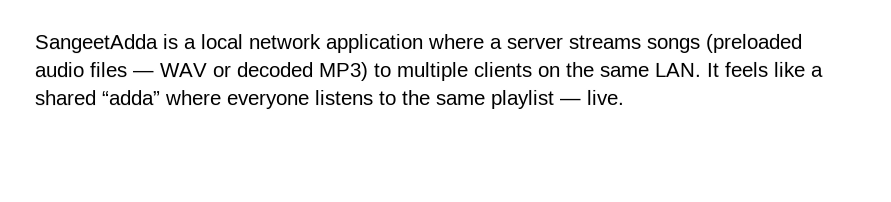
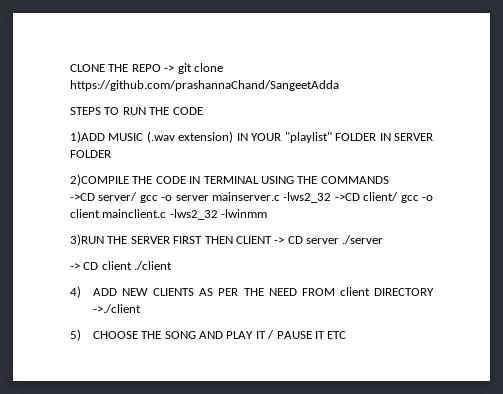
- SangeetAdda is a local network application where a server streams songs (preloaded audio files — WAV or decoded MP3) to multiple clients on the same LAN. It feels like a shared “adda” where everyone listens to the same playlist — live.
+ CLONE THE REPO -> git clone https://github.com/prashannaChand/SangeetAdda
+ STEPS TO RUN THE CODE
+ 1)ADD MUSIC (.wav extension) IN YOUR "playlist" FOLDER IN SERVER FOLDER
+ 2)COMPILE THE CODE IN TERMINAL USING THE COMMANDS
+ ->CD server/ gcc -o server mainserver.c -lws2_32 ->CD client/ gcc -o client mainclient.c -lws2_32 -lwinmm
+ 3)RUN THE SERVER FIRST THEN CLIENT -> CD server ./server
+ -> CD client ./client
+ 4) ADD NEW CLIENTS AS PER THE NEED FROM client DIRECTORY ->./client
+ 5) CHOOSE THE SONG AND PLAY IT / PAUSE IT ETC

